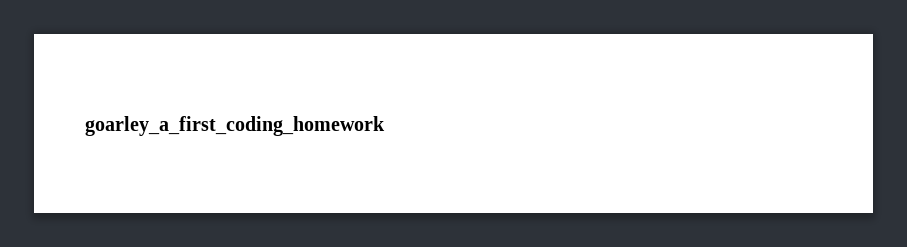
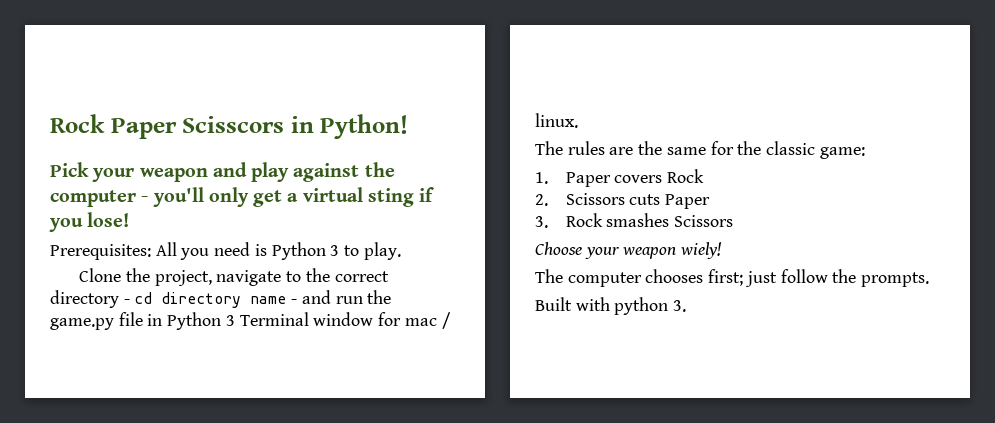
- goarley_a_first_coding_homework
+ Rock Paper Scisscors in Python!
+ Pick your weapon and play against the computer - you'll only get a virtual sting if you lose!
+ Prerequisites: All you need is Python 3 to play.
+ Clone the project, navigate to the correct directory - cd directory name - and run the game.py file in Python 3 Terminal window for mac / linux.
+ The rules are the same for the classic game:
+ 1. Paper covers Rock
+ 2. Scissors cuts Paper
+ 3. Rock smashes Scissors
+ Choose your weapon wiely!
+ The computer chooses first; just follow the prompts.
+ Built with python 3.

